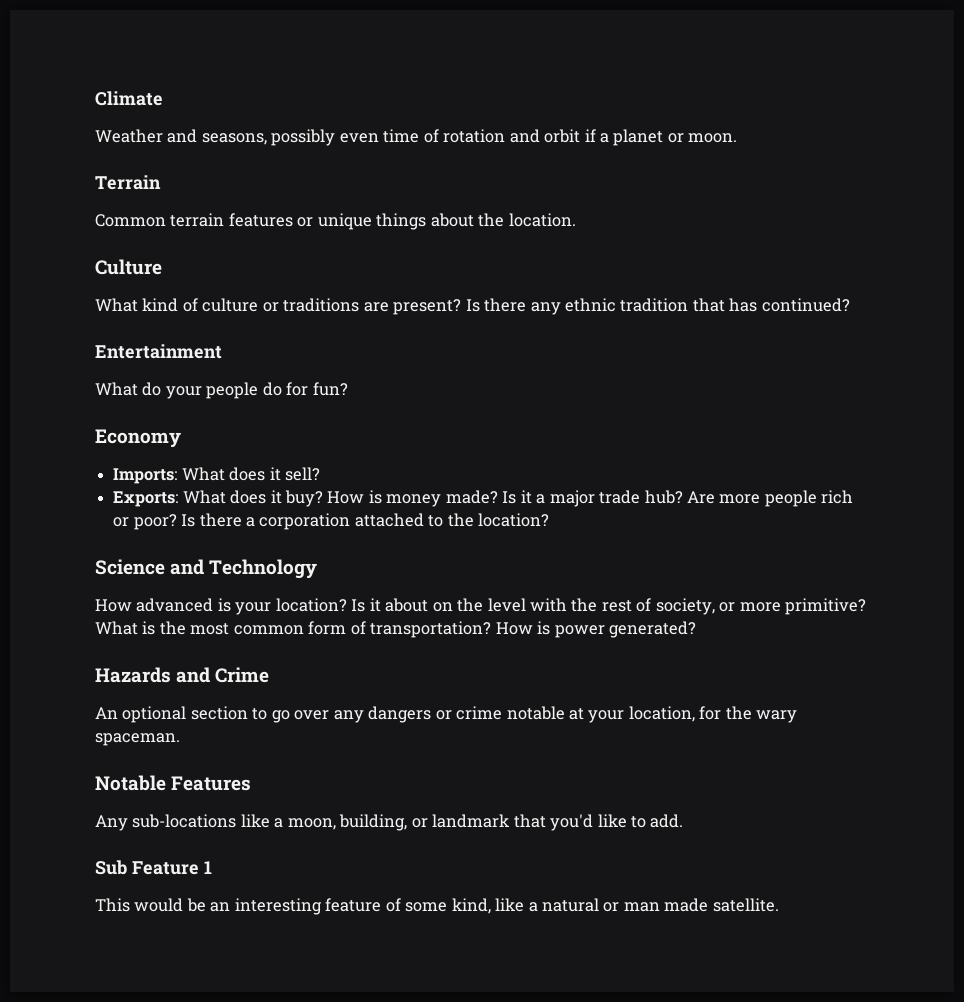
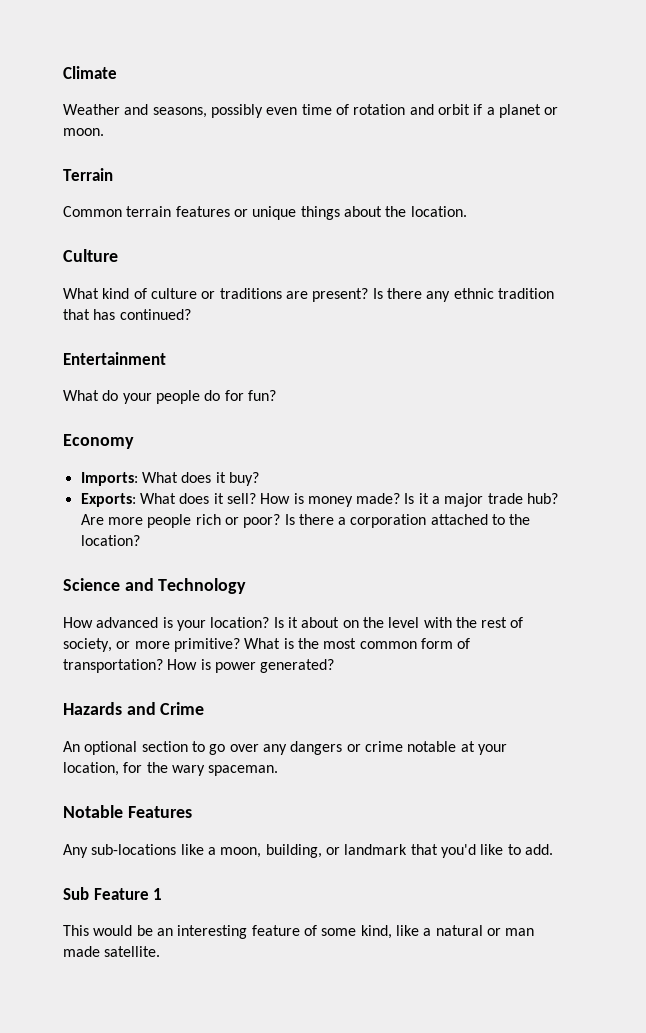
- Imports: What does it sell?
+ Imports: What does it buy?
- Exports: What does it buy?
+ Exports: What does it sell?

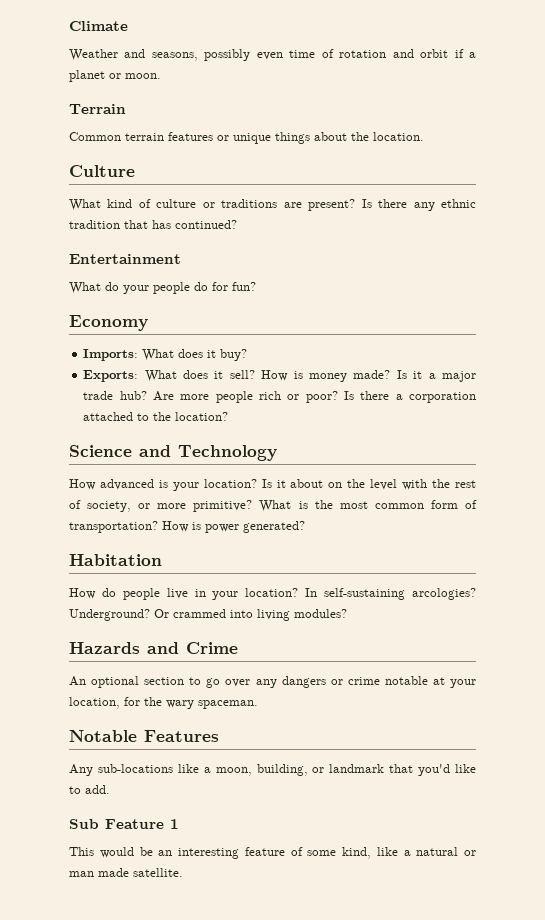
+ Habitation
+ How do people live in your location? In self-sustaining arcologies? Underground? Or crammed into living modules?

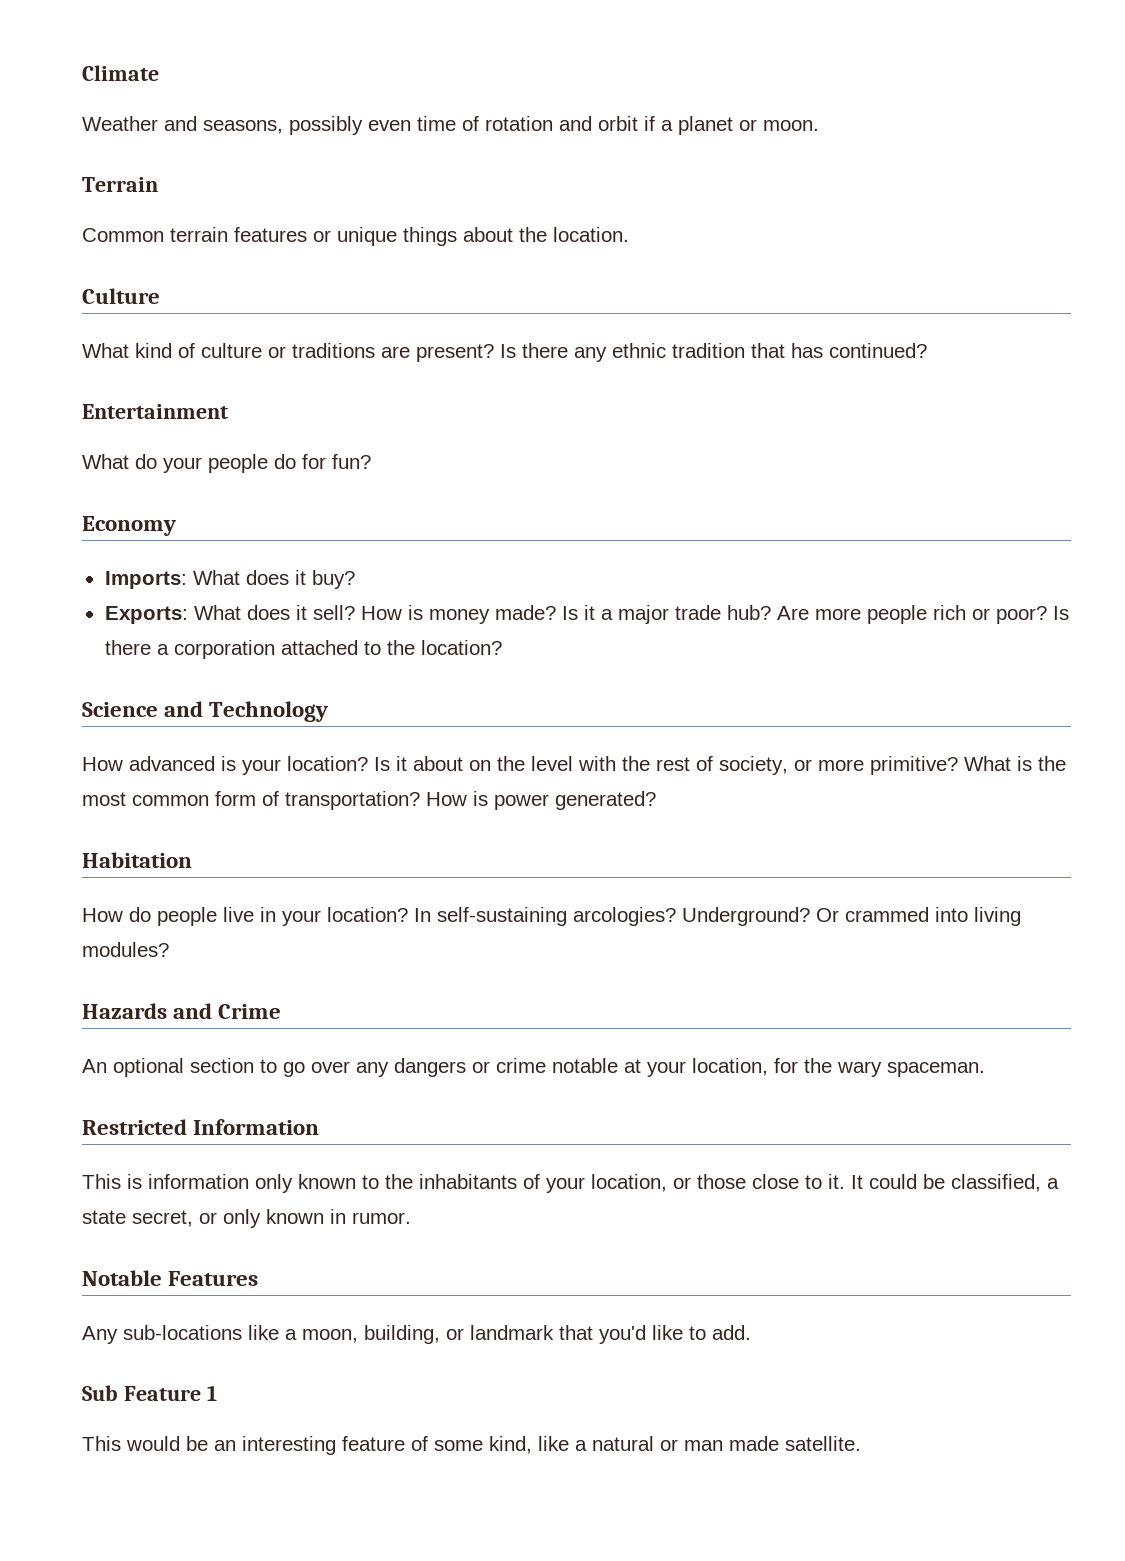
+ Restricted Information
+ This is information only known to the inhabitants of your location, or those close to it. It could be classified, a state secret, or only known in rumor.

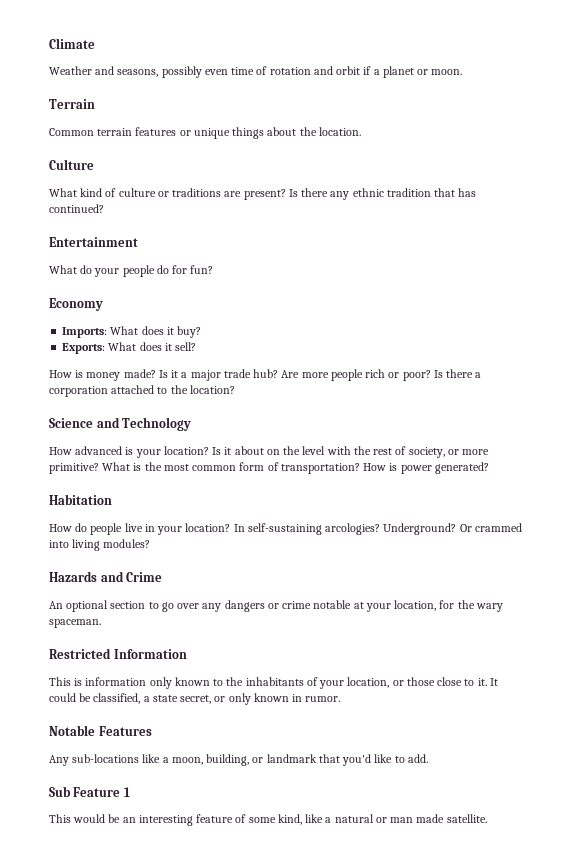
- Exports: What does it sell? How is money made?
+ Exports: What does it sell?
+ How is money made?

